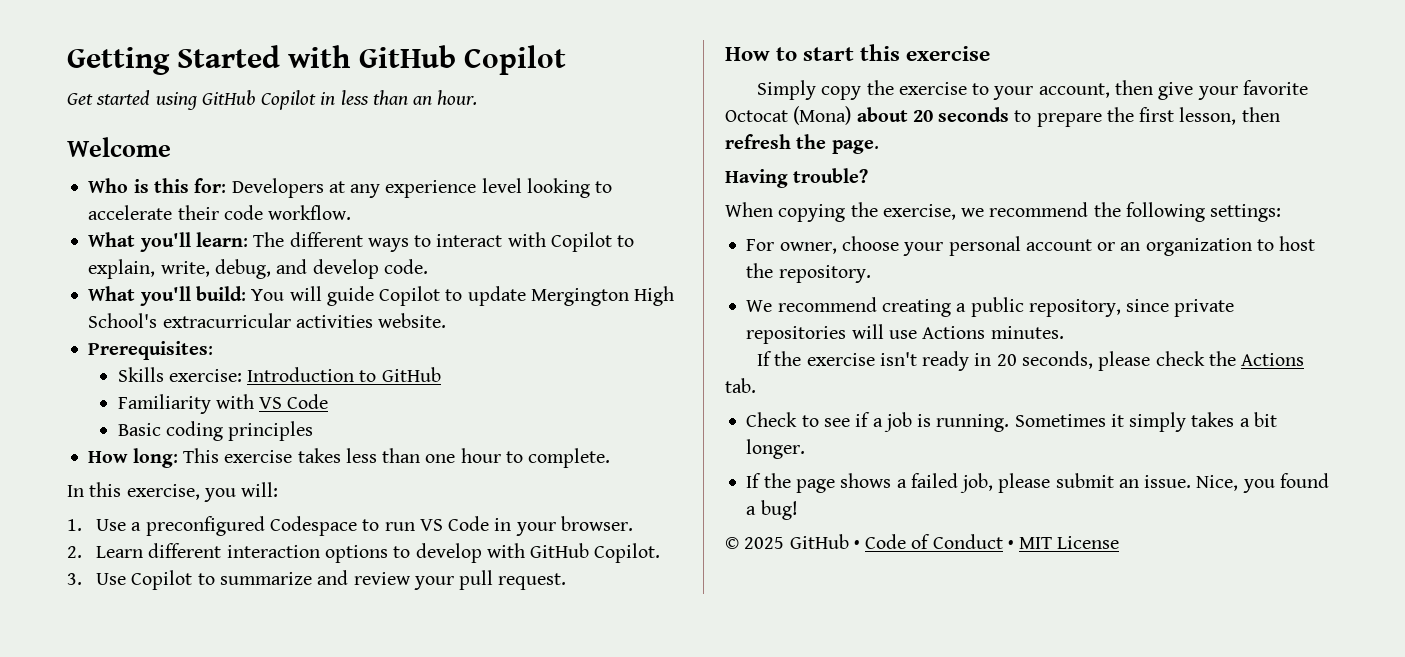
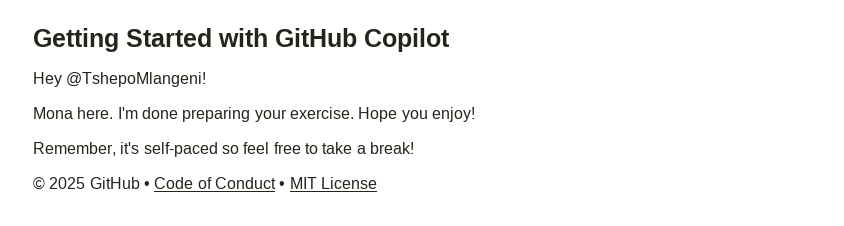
- Get started using GitHub Copilot in less than an hour.
- Welcome
- Who is this for: Developers at any experience level looking to accelerate their code workflow.
- What you'll learn: The different ways to interact with Copilot to explain, write, debug, and develop code.
- What you'll build: You will guide Copilot to update Mergington High School's extracurricular activities website.
- Prerequisites:
- Skills exercise: Introduction to GitHub
- Familiarity with VS Code
- Basic coding principles
- How long: This exercise takes less than one hour to complete.
- In this exercise, you will:
- 1. Use a preconfigured Codespace to run VS Code in your browser.
- 2. Learn different interaction options to develop with GitHub Copilot.
- 3. Use Copilot to summarize and review your pull request.
- How to start this exercise
- Simply copy the exercise to your account, then give your favorite Octocat (Mona) about 20 seconds to prepare the first lesson, then refresh the page.
- Having trouble?
- When copying the exercise, we recommend the following settings:
- For owner, choose your personal account or an organization to host the repository.
- We recommend creating a public repository, since private repositories will use Actions minutes.
- If the exercise isn't ready in 20 seconds, please check the Actions tab.
- Check to see if a job is running. Sometimes it simply takes a bit longer.
- If the page shows a failed job, please submit an issue. Nice, you found a bug!
+ Hey @TshepoMlangeni!
+ Mona here. I'm done preparing your exercise. Hope you enjoy!
+ Remember, it's self-paced so feel free to take a break!

